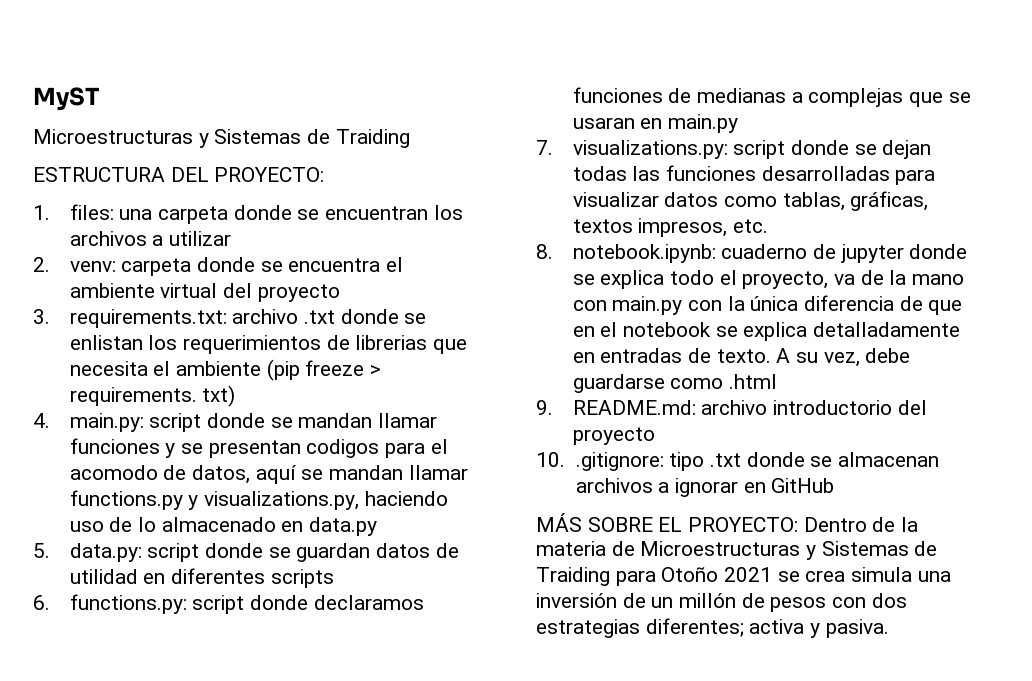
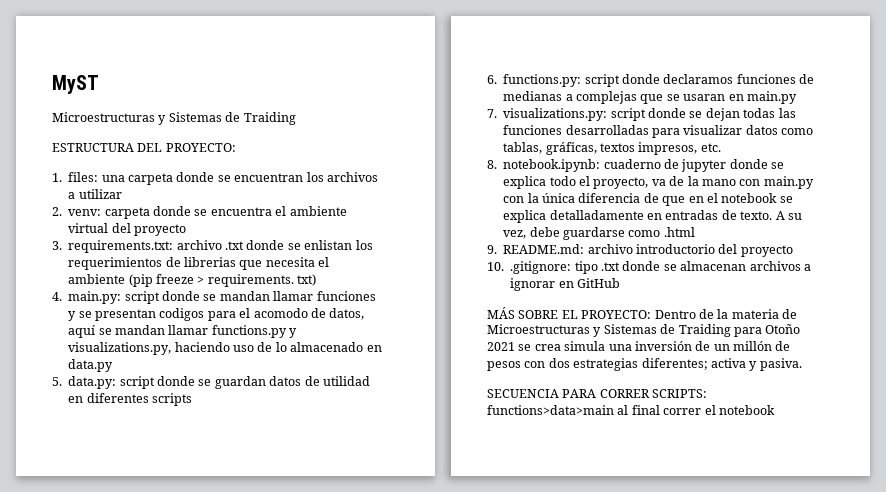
+ SECUENCIA PARA CORRER SCRIPTS: functions>data>main al final correr el notebook

